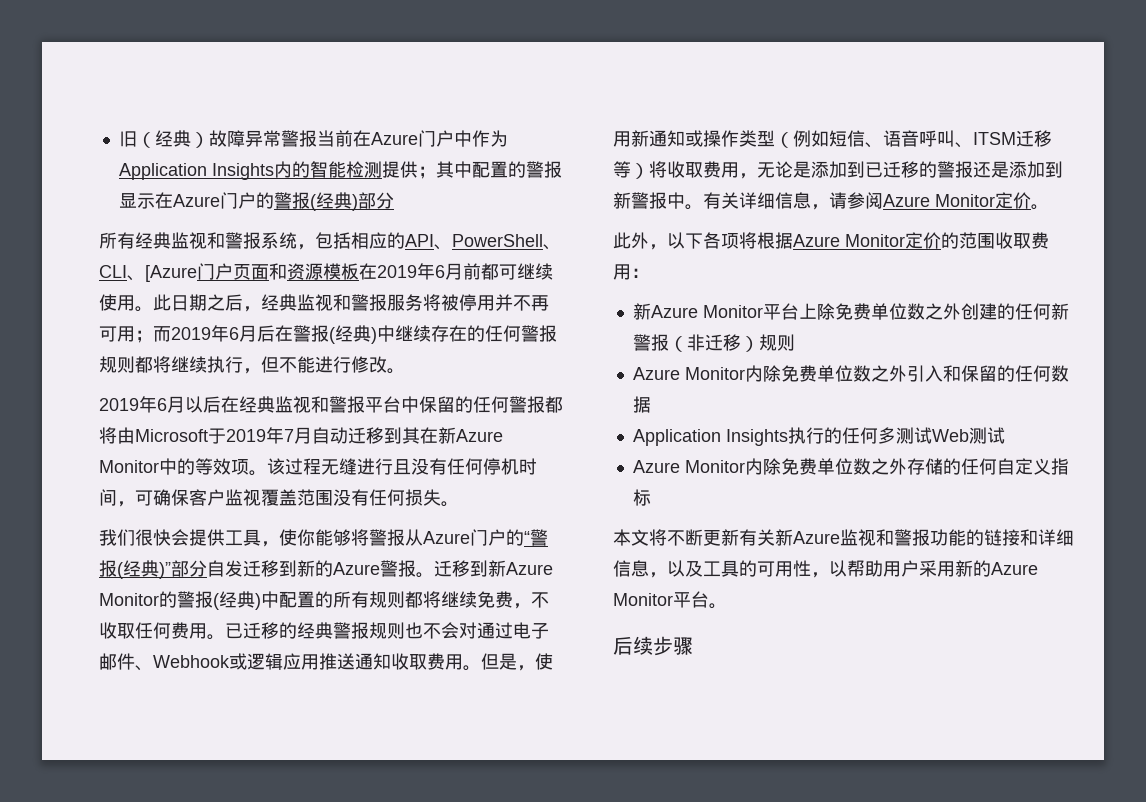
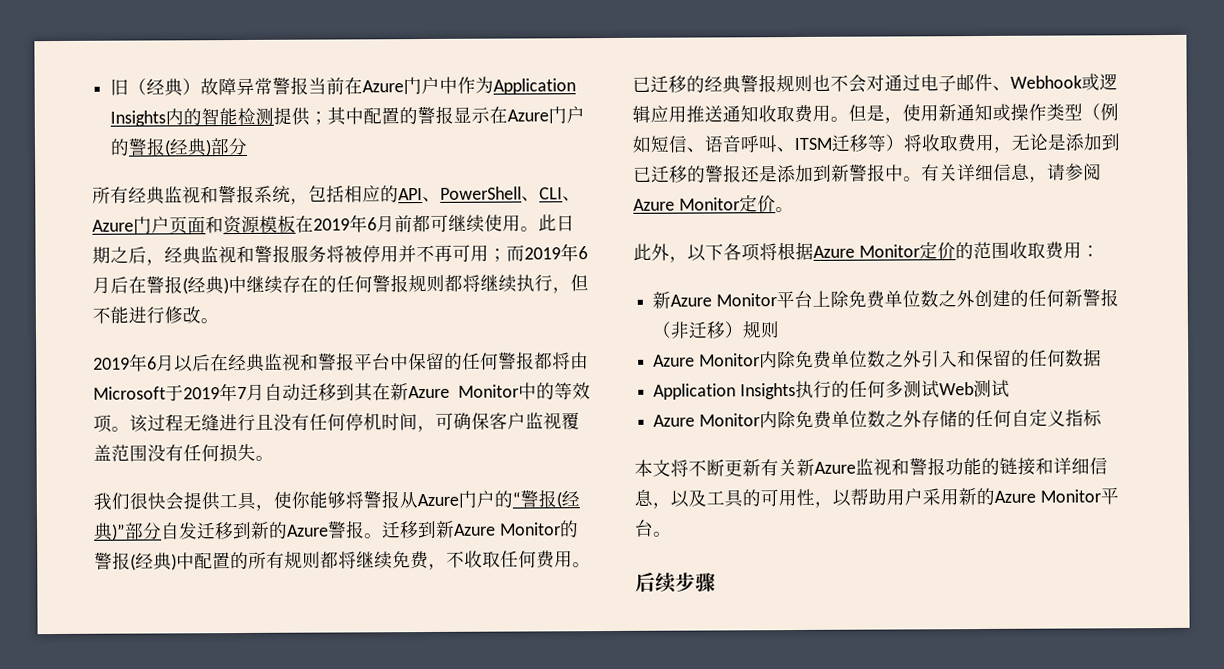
- 所有经典监视和警报系统，包括相应的API、PowerShell、CLI、[Azure门户页面和资源模板在2019年6月前都可继续使用。
+ 所有经典监视和警报系统，包括相应的API、PowerShell、CLI、Azure门户页面和资源模板在2019年6月前都可继续使用。

